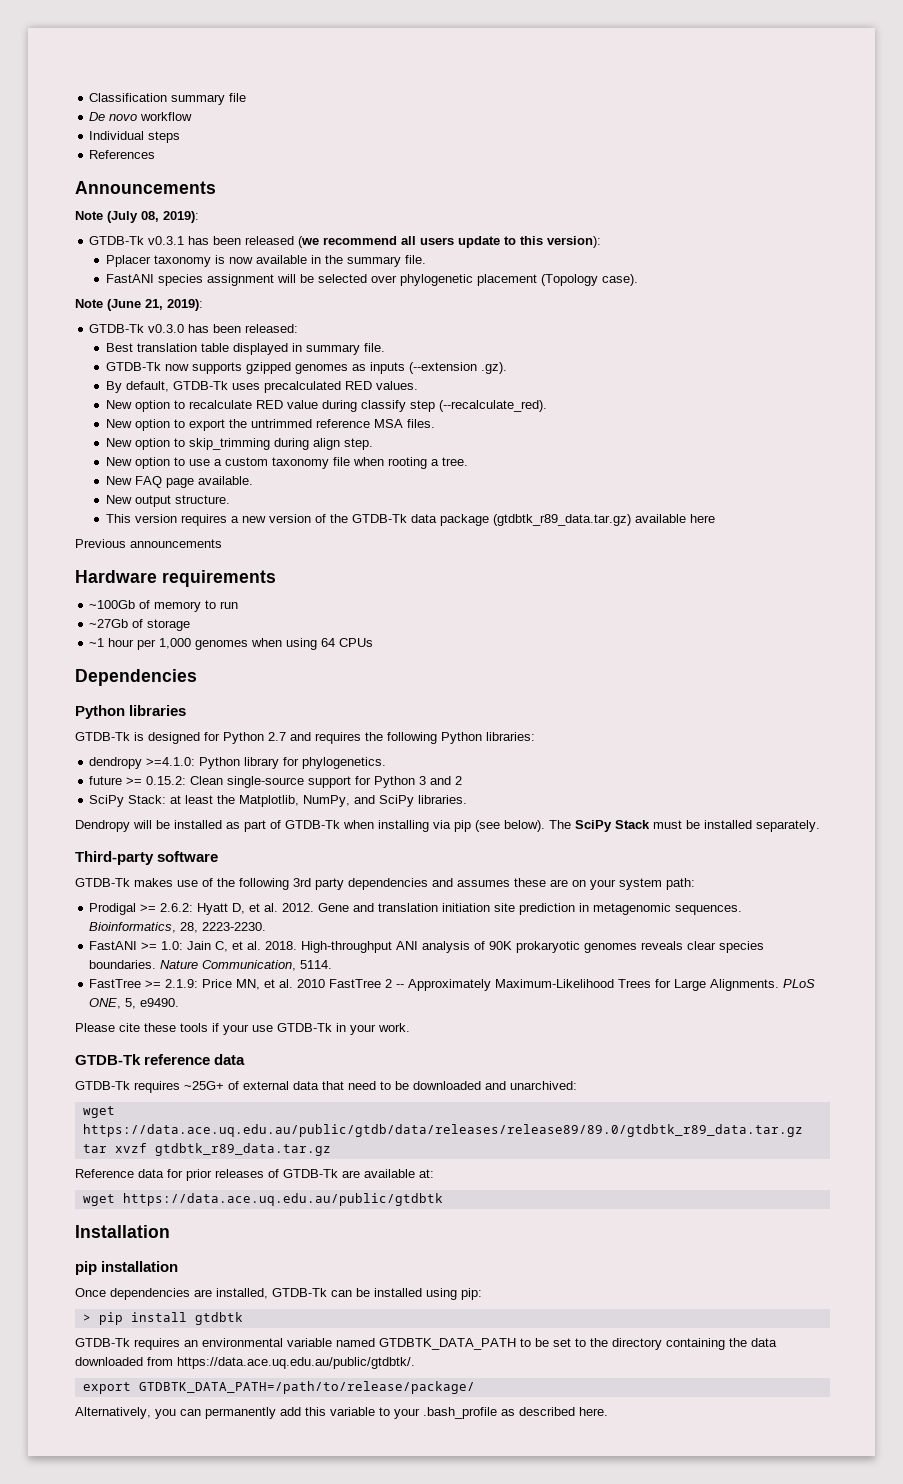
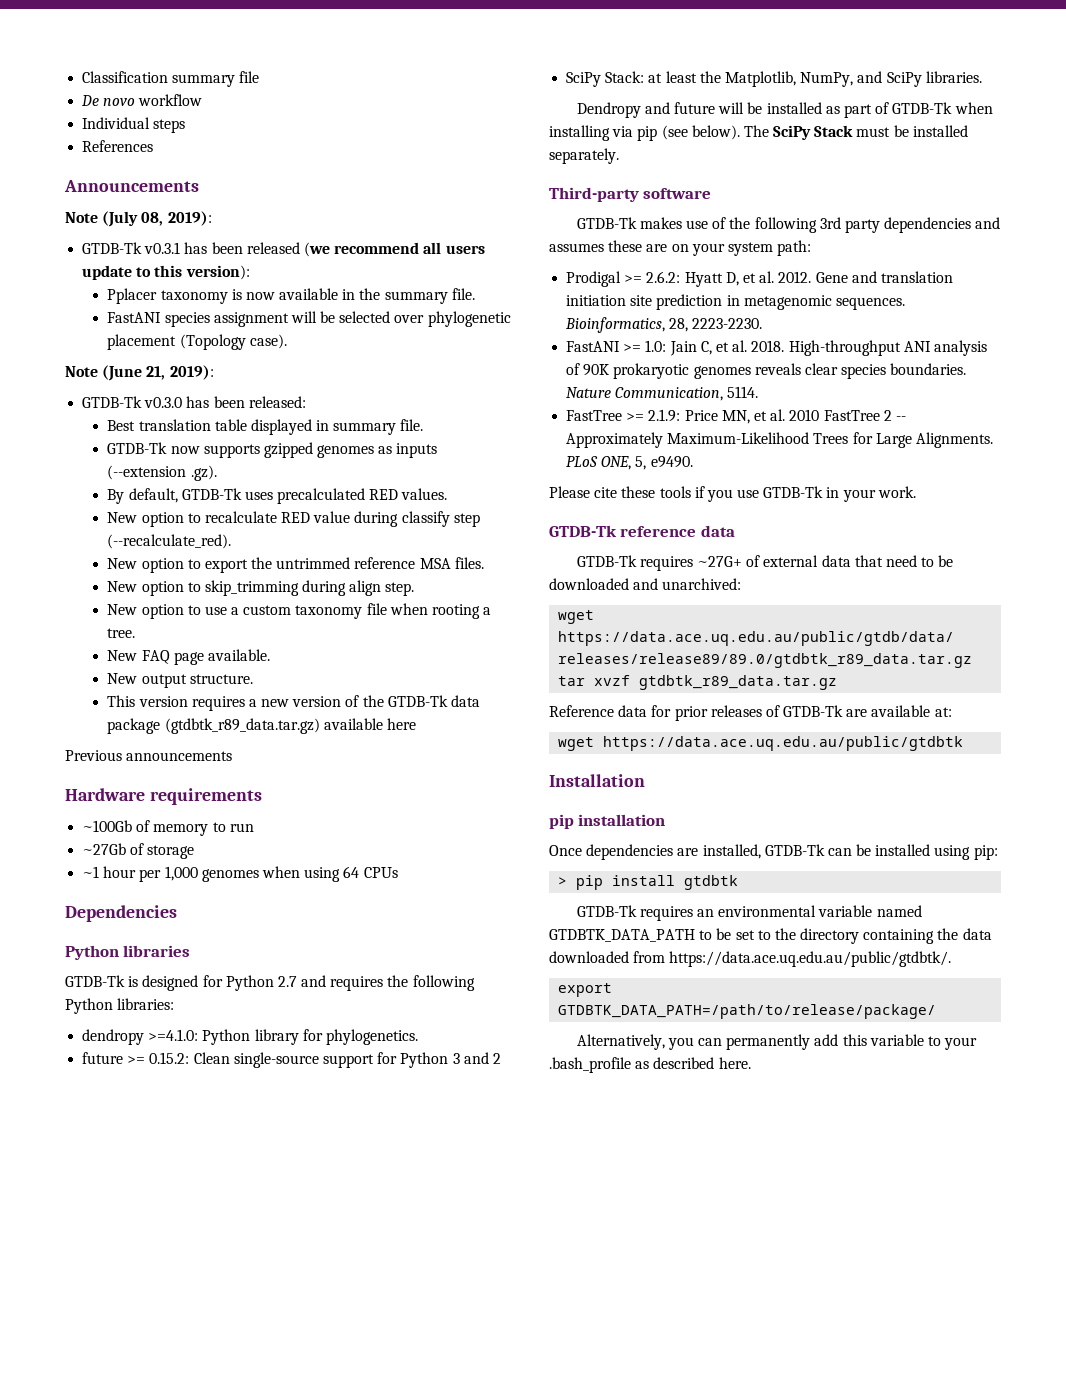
- Dendropy will be installed as part of GTDB-Tk when installing via pip (see below).
+ Dendropy and future will be installed as part of GTDB-Tk when installing via pip (see below).
- Please cite these tools if your use GTDB-Tk in your work.
+ Please cite these tools if you use GTDB-Tk in your work.
- GTDB-Tk requires ~25G+ of external data that need to be downloaded and unarchived:
+ GTDB-Tk requires ~27G+ of external data that need to be downloaded and unarchived:

